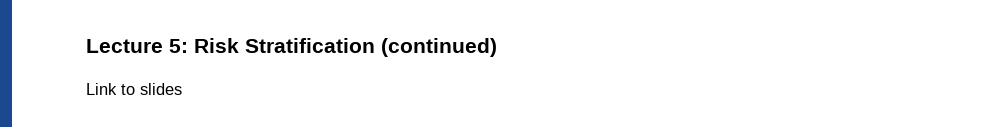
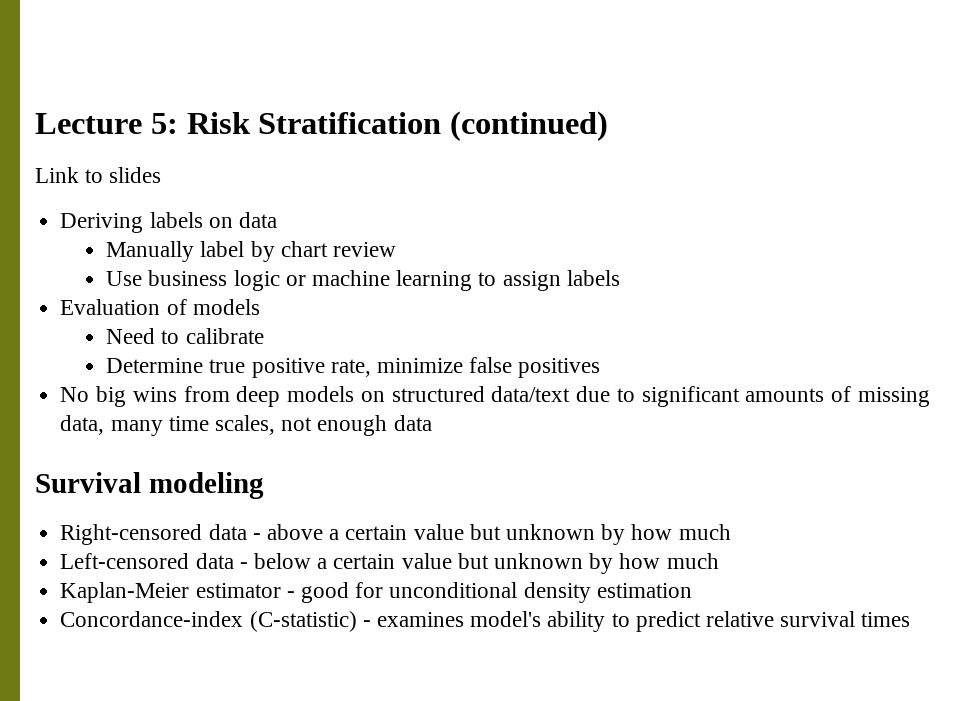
+ Deriving labels on data
+ Manually label by chart review
+ Use business logic or machine learning to assign labels
+ Evaluation of models
+ Need to calibrate
+ Determine true positive rate, minimize false positives
+ No big wins from deep models on structured data/text due to significant amounts of missing data, many time scales, not enough data
+ Survival modeling
+ Right-censored data - above a certain value but unknown by how much
+ Left-censored data - below a certain value but unknown by how much
+ Kaplan-Meier estimator - good for unconditional density estimation
+ Concordance-index (C-statistic) - examines model's ability to predict relative survival times

